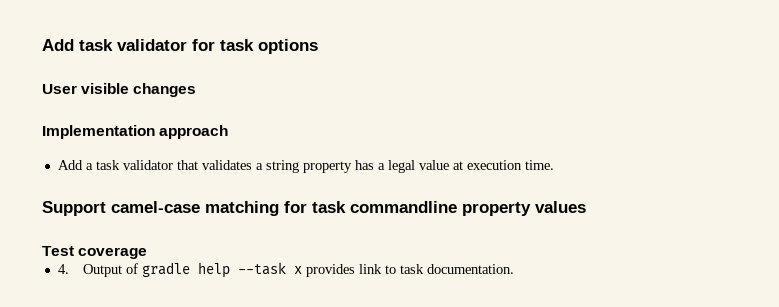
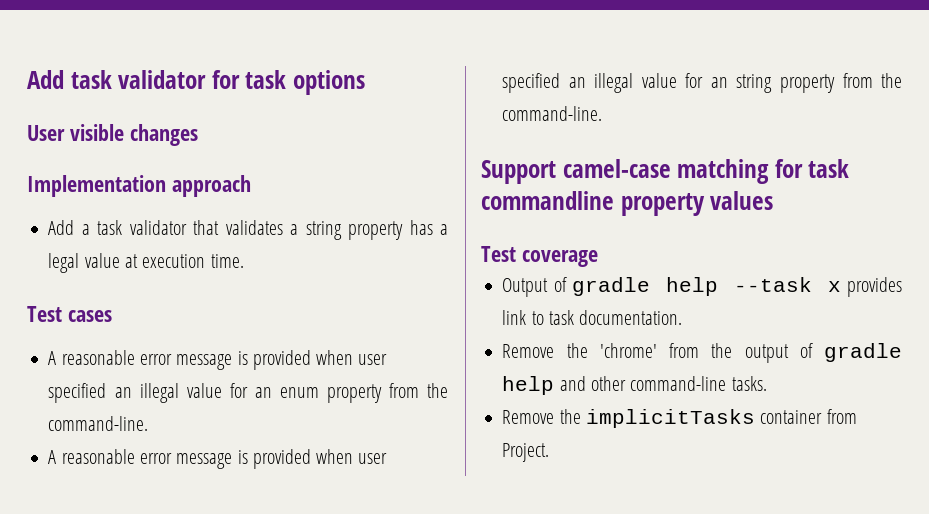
+ Test cases
+ A reasonable error message is provided when user specified an illegal value for an enum property from the command-line.
+ A reasonable error message is provided when user specified an illegal value for an string property from the command-line.
- 4. Output of gradle help --task x provides link to task documentation.
+ Output of gradle help --task x provides link to task documentation.
+ Remove the 'chrome' from the output of gradle help and other command-line tasks.
+ Remove the implicitTasks container from Project.

